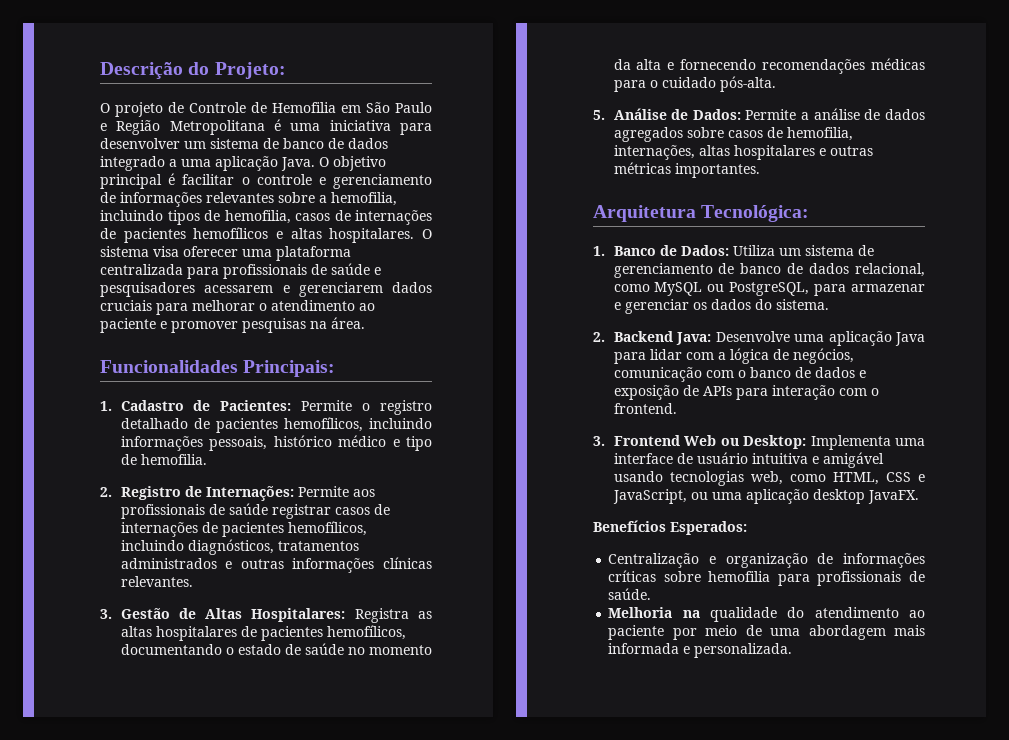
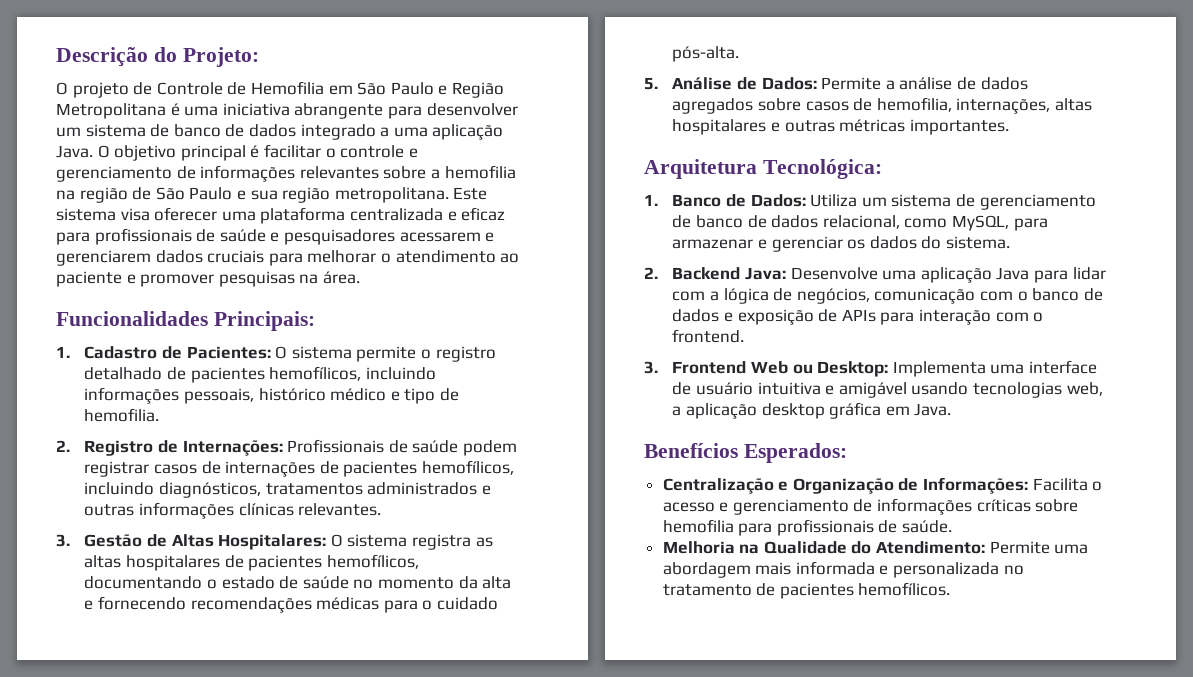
- O projeto de Controle de Hemofilia em São Paulo e Região Metropolitana é uma iniciativa para desenvolver um sistema de banco de dados integrado a uma aplicação Java.
+ O projeto de Controle de Hemofilia em São Paulo e Região Metropolitana é uma iniciativa abrangente para desenvolver um sistema de banco de dados integrado a uma aplicação Java.
- O objetivo principal é facilitar o controle e gerenciamento de informações relevantes sobre a hemofilia, incluindo tipos de hemofilia, casos de internações de pacientes hemofílicos e altas hospitalares. O sistema visa oferecer uma plataforma centralizada para profissionais de saúde e pesquisadores acessarem e gerenciarem dados cruciais para melhorar o atendimento ao paciente e promover pesquisas na área.
+ O objetivo principal é facilitar o controle e gerenciamento de informações relevantes sobre a hemofilia na região de São Paulo e sua região metropolitana. Este sistema visa oferecer uma plataforma centralizada e eficaz para profissionais de saúde e pesquisadores acessarem e gerenciarem dados cruciais para melhorar o atendimento ao paciente e promover pesquisas na área.
- 1. Cadastro de Pacientes: Permite o registro detalhado de pacientes hemofílicos, incluindo informações pessoais, histórico médico e tipo de hemofilia.
+ 1. Cadastro de Pacientes: O sistema permite o registro detalhado de pacientes hemofílicos, incluindo informações pessoais, histórico médico e tipo de hemofilia.
- 2. Registro de Internações: Permite aos profissionais de saúde registrar casos de internações de pacientes hemofílicos, incluindo diagnósticos, tratamentos administrados e outras informações clínicas relevantes.
+ 2. Registro de Internações: Profissionais de saúde podem registrar casos de internações de pacientes hemofílicos, incluindo diagnósticos, tratamentos administrados e outras informações clínicas relevantes.
- 3. Gestão de Altas Hospitalares: Registra as altas hospitalares de pacientes hemofílicos, documentando o estado de saúde no momento da alta e fornecendo recomendações médicas para o cuidado pós-alta.
+ 3. Gestão de Altas Hospitalares: O sistema registra as altas hospitalares de pacientes hemofílicos, documentando o estado de saúde no momento da alta e fornecendo recomendações médicas para o cuidado pós-alta.
- 1. Banco de Dados: Utiliza um sistema de gerenciamento de banco de dados relacional, como MySQL ou PostgreSQL, para armazenar e gerenciar os dados do sistema.
+ 1. Banco de Dados: Utiliza um sistema de gerenciamento de banco de dados relacional, como MySQL, para armazenar e gerenciar os dados do sistema.
- 3. Frontend Web ou Desktop: Implementa uma interface de usuário intuitiva e amigável usando tecnologias web, como HTML, CSS e JavaScript, ou uma aplicação desktop JavaFX.
+ 3. Frontend Web ou Desktop: Implementa uma interface de usuário intuitiva e amigável usando tecnologias web, a aplicação desktop gráfica em Java.
  Benefícios Esperados:
- Centralização e organização de informações críticas sobre hemofilia para profissionais de saúde.
+ Centralização e Organização de Informações: Facilita o acesso e gerenciamento de informações críticas sobre hemofilia para profissionais de saúde.
- Melhoria na qualidade do atendimento ao paciente por meio de uma abordagem mais informada e personalizada.
+ Melhoria na Qualidade do Atendimento: Permite uma abordagem mais informada e personalizada no tratamento de pacientes hemofílicos.

